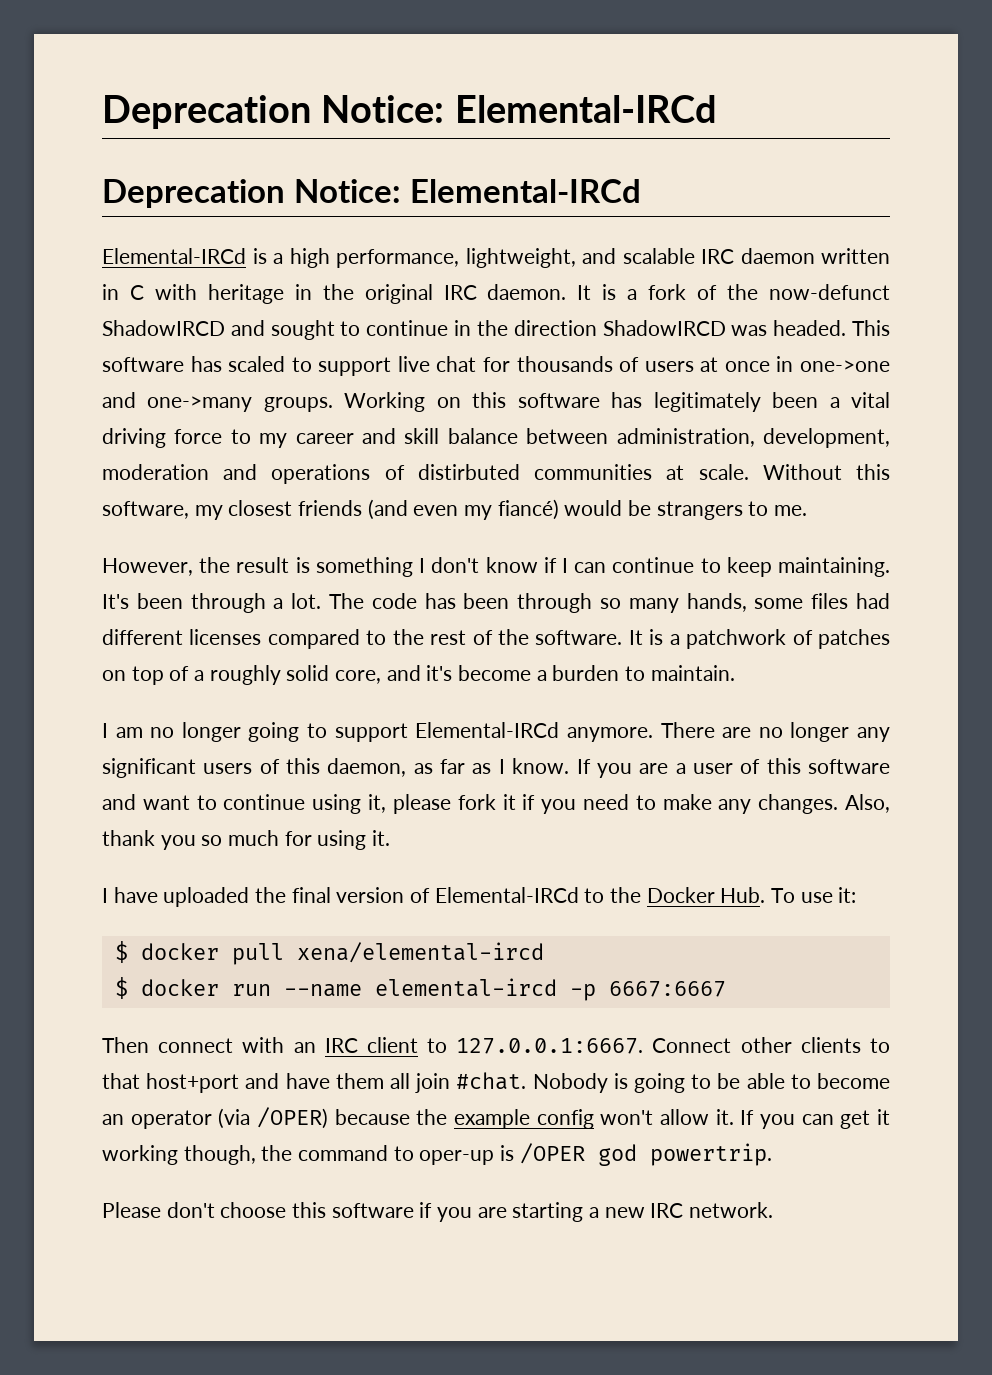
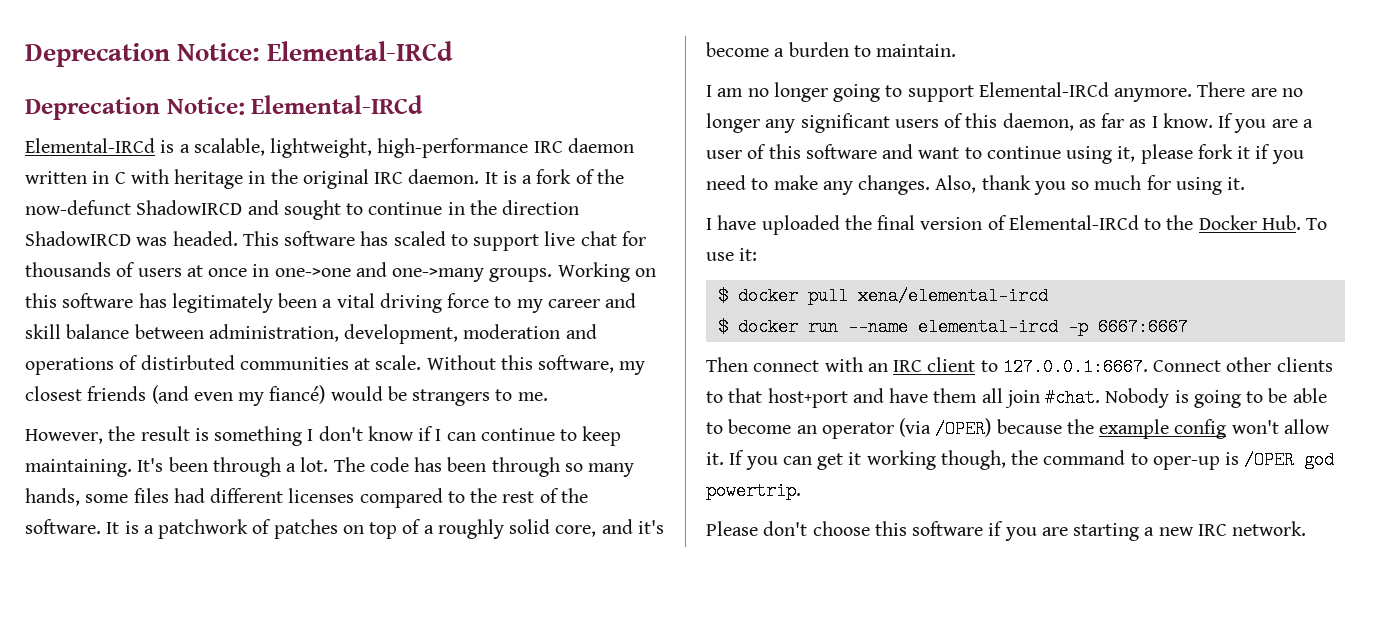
- Elemental-IRCd is a high performance, lightweight, and scalable IRC daemon written in C with heritage in the original IRC daemon.
+ Elemental-IRCd is a scalable, lightweight, high-performance IRC daemon written in C with heritage in the original IRC daemon.

